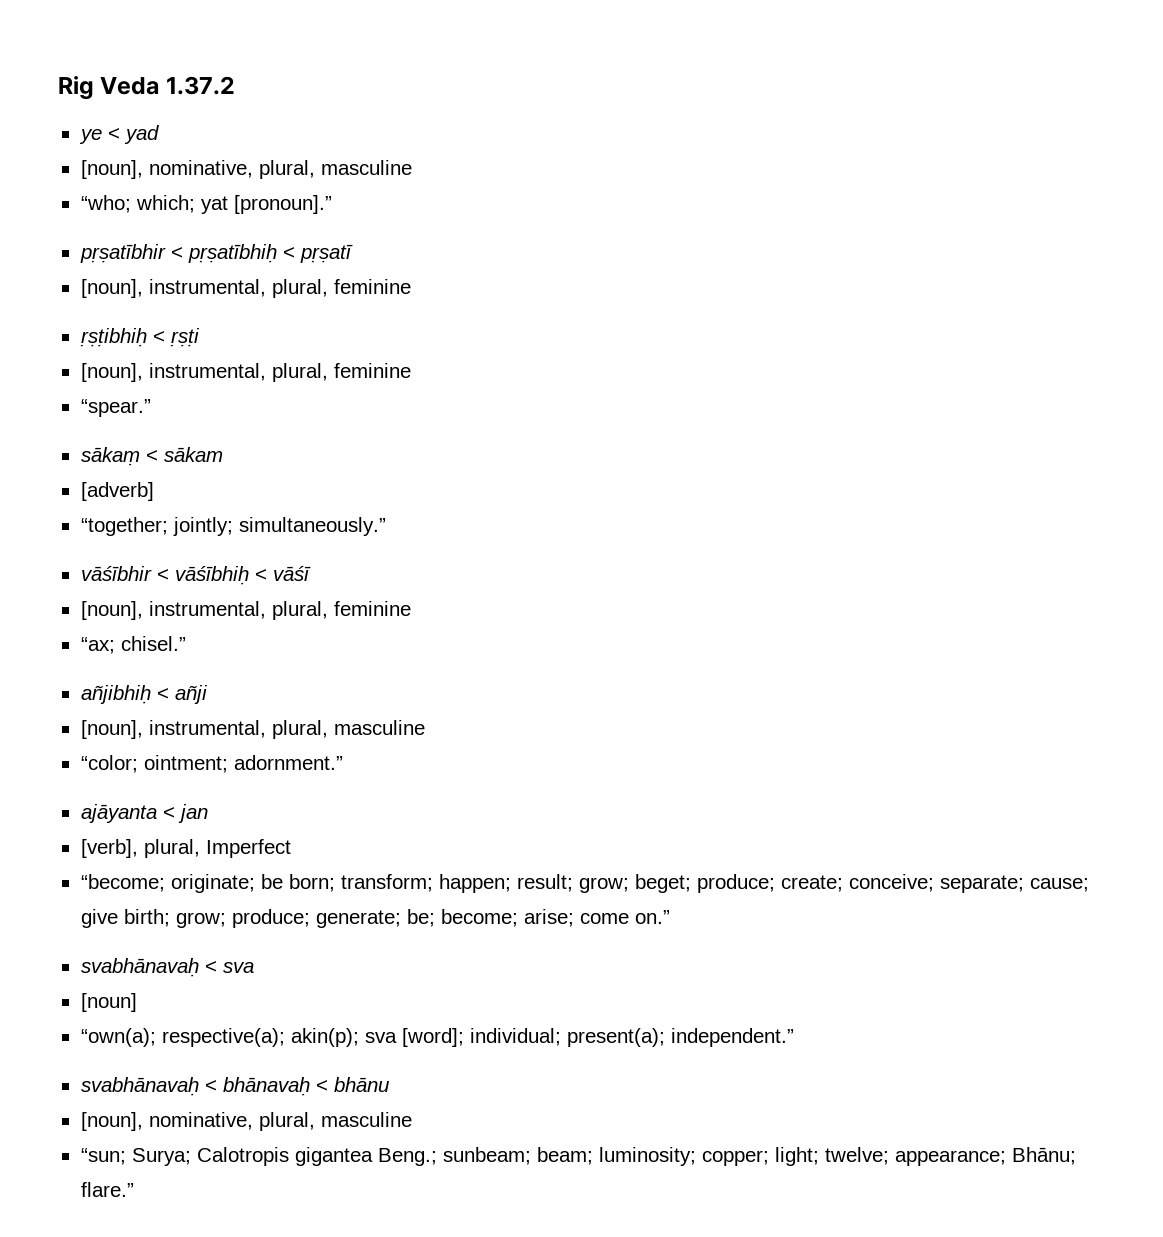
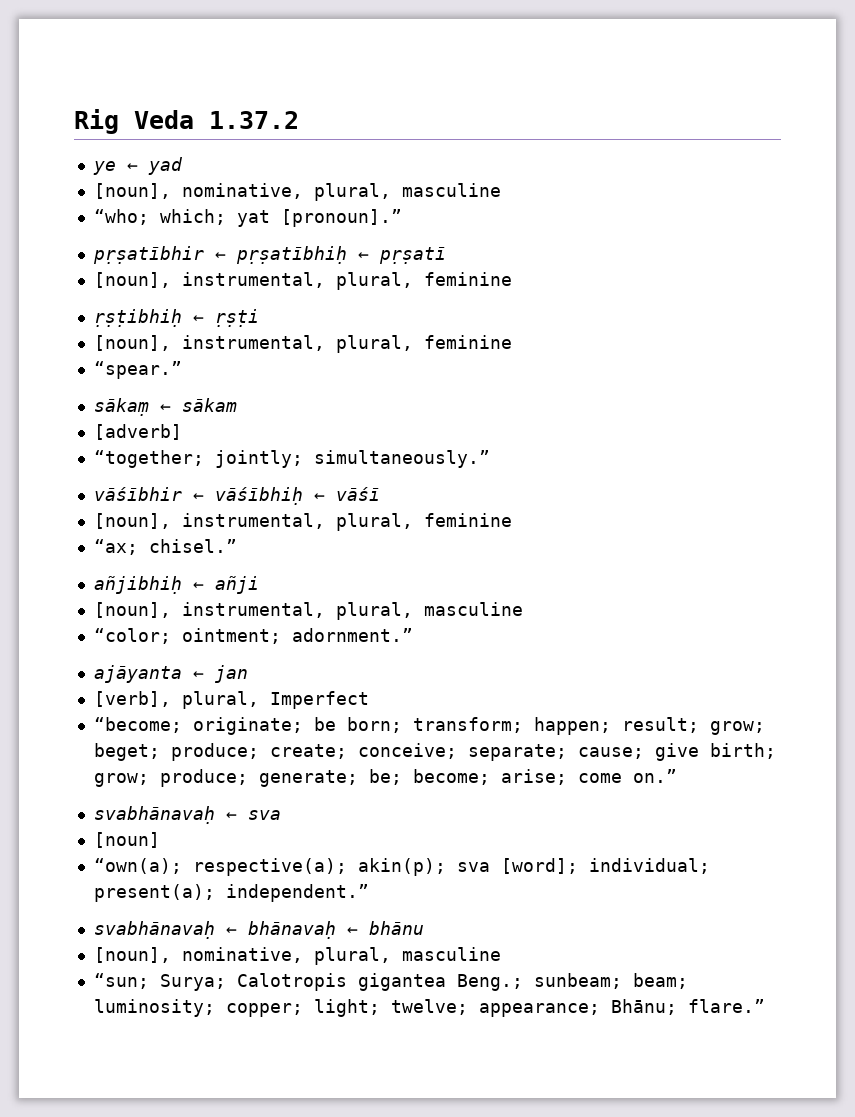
- ye < yad
+ ye ← yad
- pṛṣatībhir < pṛṣatībhiḥ < pṛṣatī
+ pṛṣatībhir ← pṛṣatībhiḥ ← pṛṣatī
- ṛṣṭibhiḥ < ṛṣṭi
+ ṛṣṭibhiḥ ← ṛṣṭi
- sākaṃ < sākam
+ sākaṃ ← sākam
- vāśībhir < vāśībhiḥ < vāśī
+ vāśībhir ← vāśībhiḥ ← vāśī
- añjibhiḥ < añji
+ añjibhiḥ ← añji
- ajāyanta < jan
+ ajāyanta ← jan
- svabhānavaḥ < sva
+ svabhānavaḥ ← sva
- svabhānavaḥ < bhānavaḥ < bhānu
+ svabhānavaḥ ← bhānavaḥ ← bhānu

